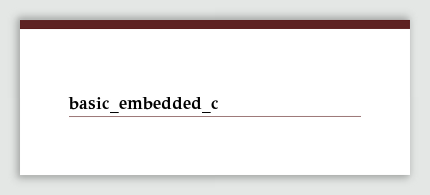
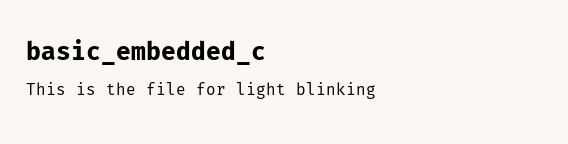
+ This is the file for light blinking

